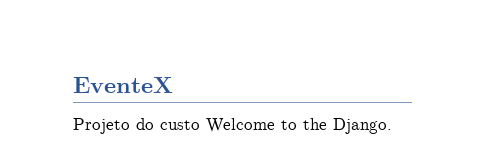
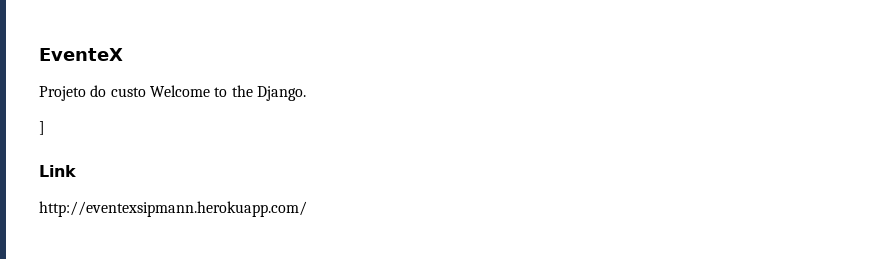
+ ]
+ Link
+ http://eventexsipmann.herokuapp.com/

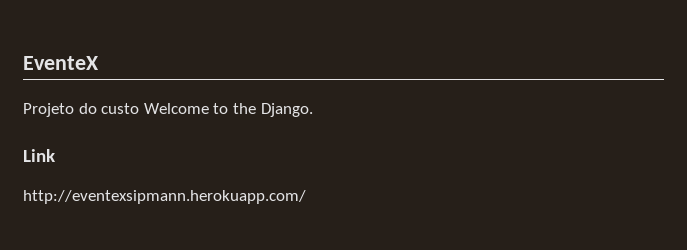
- ]

